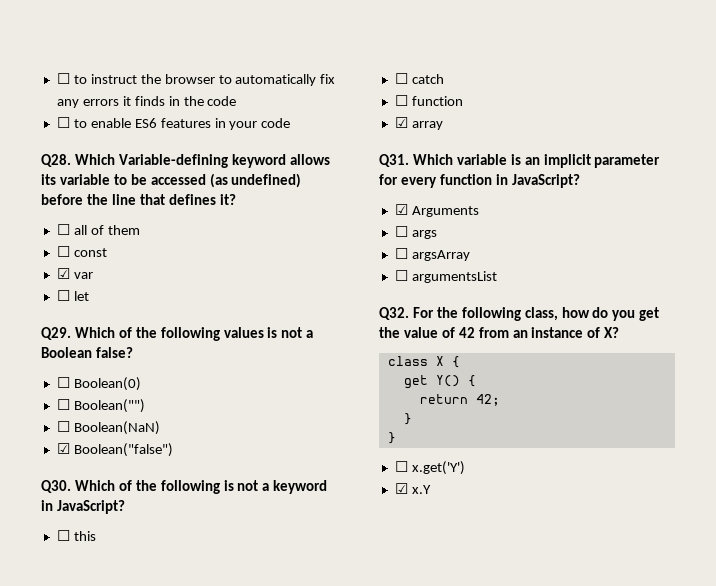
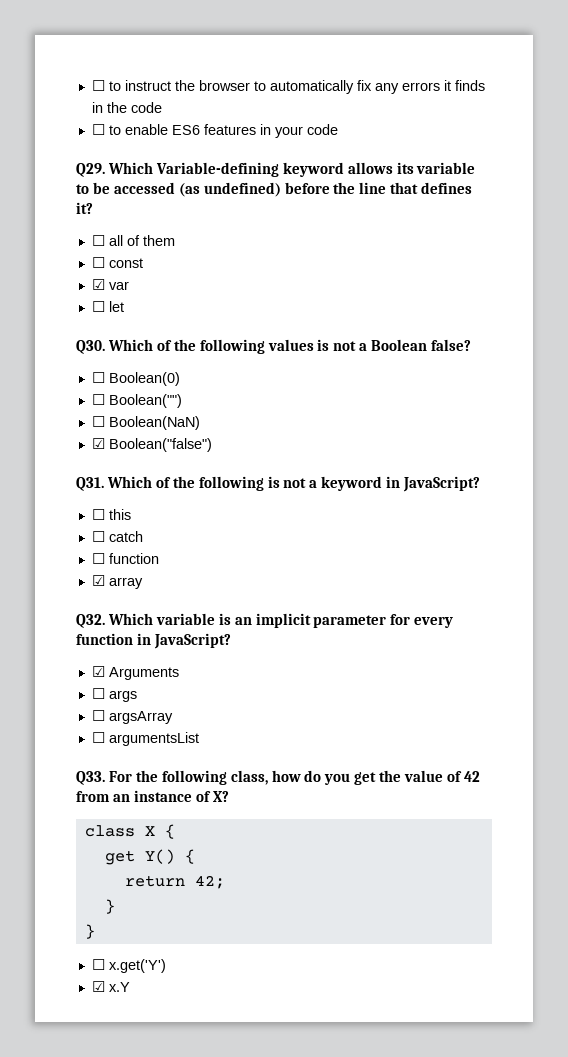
- Q28. Which Variable-defining keyword allows its variable to be accessed (as undefined) before the line that defines it?
+ Q29. Which Variable-defining keyword allows its variable to be accessed (as undefined) before the line that defines it?
- Q29. Which of the following values is not a Boolean false?
+ Q30. Which of the following values is not a Boolean false?
- Q30. Which of the following is not a keyword in JavaScript?
+ Q31. Which of the following is not a keyword in JavaScript?
- Q31. Which variable is an implicit parameter for every function in JavaScript?
+ Q32. Which variable is an implicit parameter for every function in JavaScript?
- Q32. For the following class, how do you get the value of 42 from an instance of X?
+ Q33. For the following class, how do you get the value of 42 from an instance of X?

